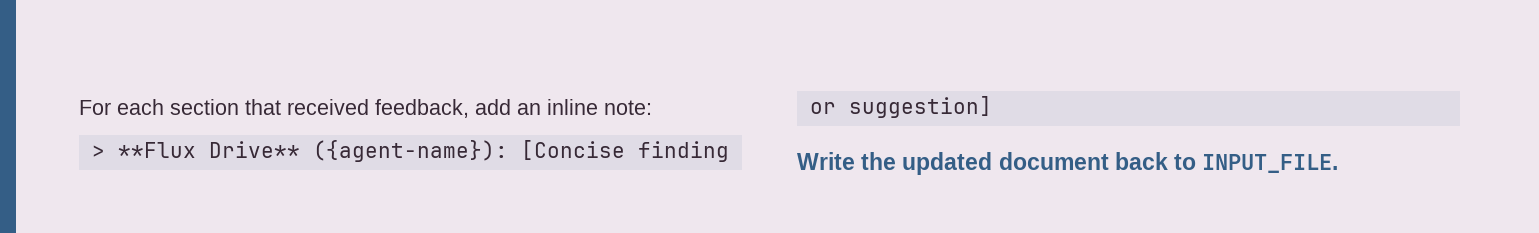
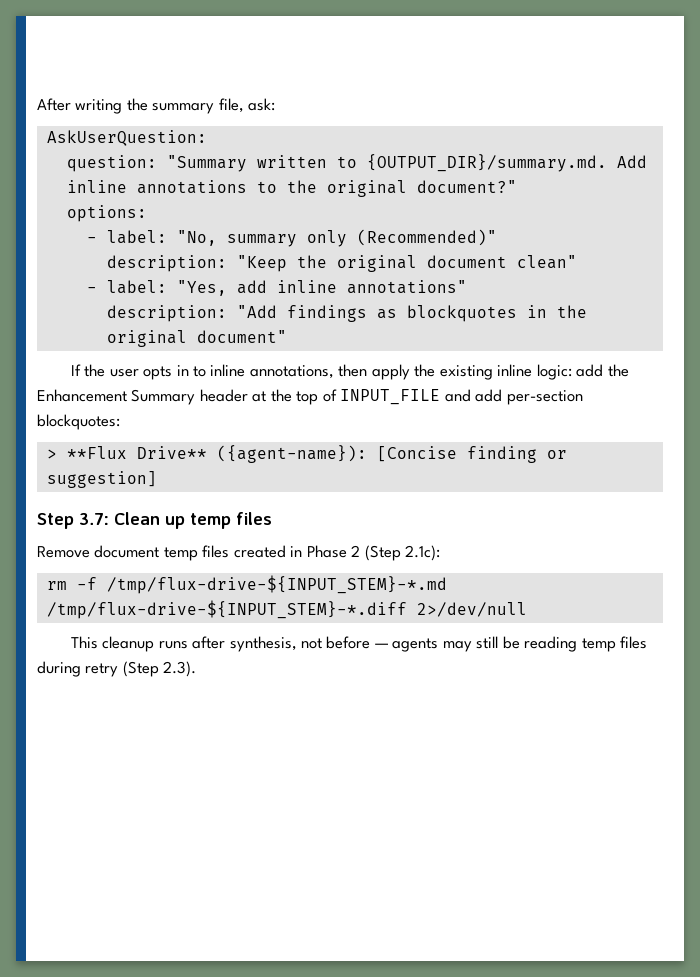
- For each section that received feedback, add an inline note:
+ After writing the summary file, ask:
+ AskUserQuestion:
+ question: "Summary written to {OUTPUT_DIR}/summary.md. Add inline annotations to the original document?"
+ options:
+ - label: "No, summary only (Recommended)"
+ description: "Keep the original document clean"
+ - label: "Yes, add inline annotations"
+ description: "Add findings as blockquotes in the original document"
+ If the user opts in to inline annotations, then apply the existing inline logic: add the Enhancement Summary header at the top of INPUT_FILE and add per-section blockquotes:
- Write the updated document back to INPUT_FILE.
+ Step 3.7: Clean up temp files
+ Remove document temp files created in Phase 2 (Step 2.1c):
+ rm -f /tmp/flux-drive-${INPUT_STEM}-*.md /tmp/flux-drive-${INPUT_STEM}-*.diff 2>/dev/null
+ This cleanup runs after synthesis, not before — agents may still be reading temp files during retry (Step 2.3).

